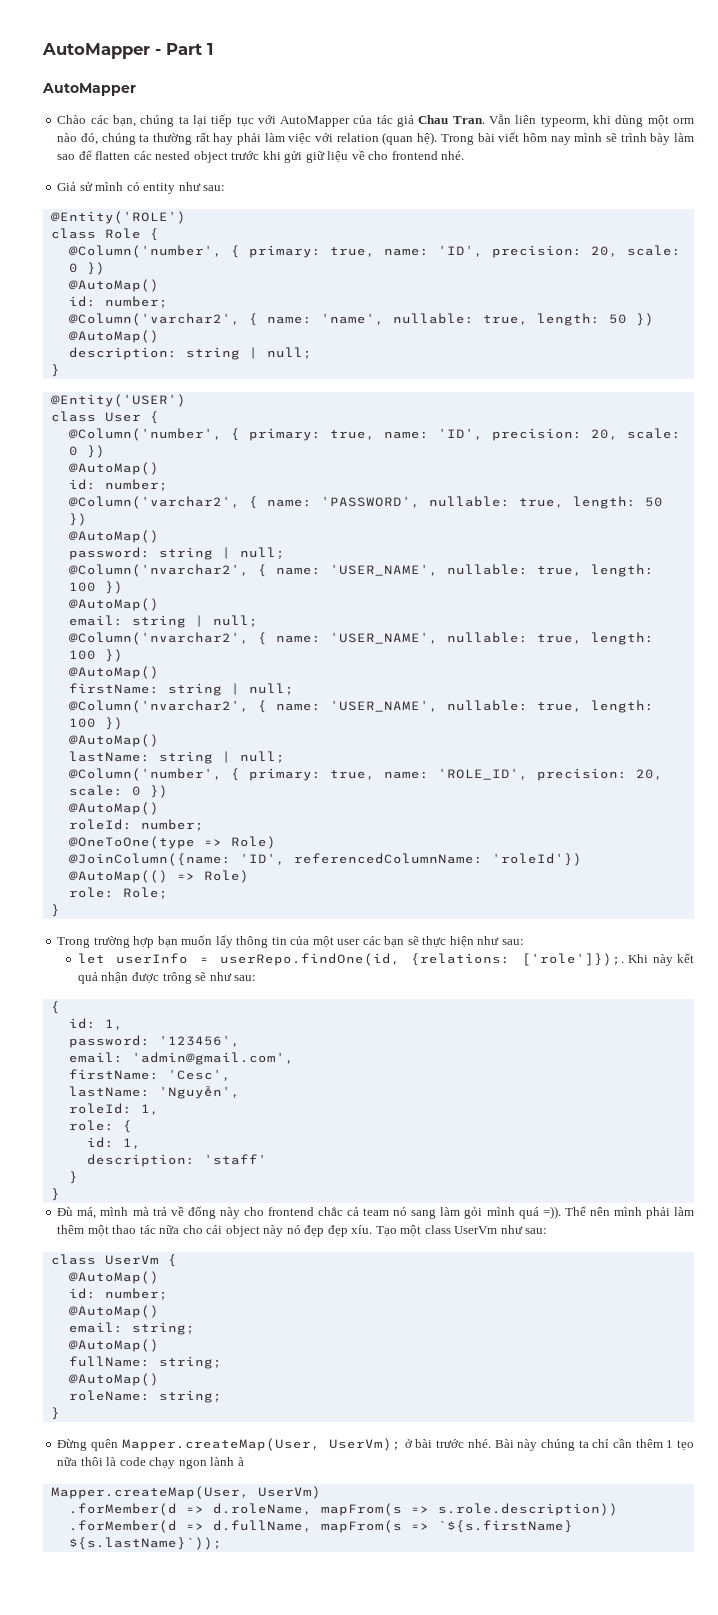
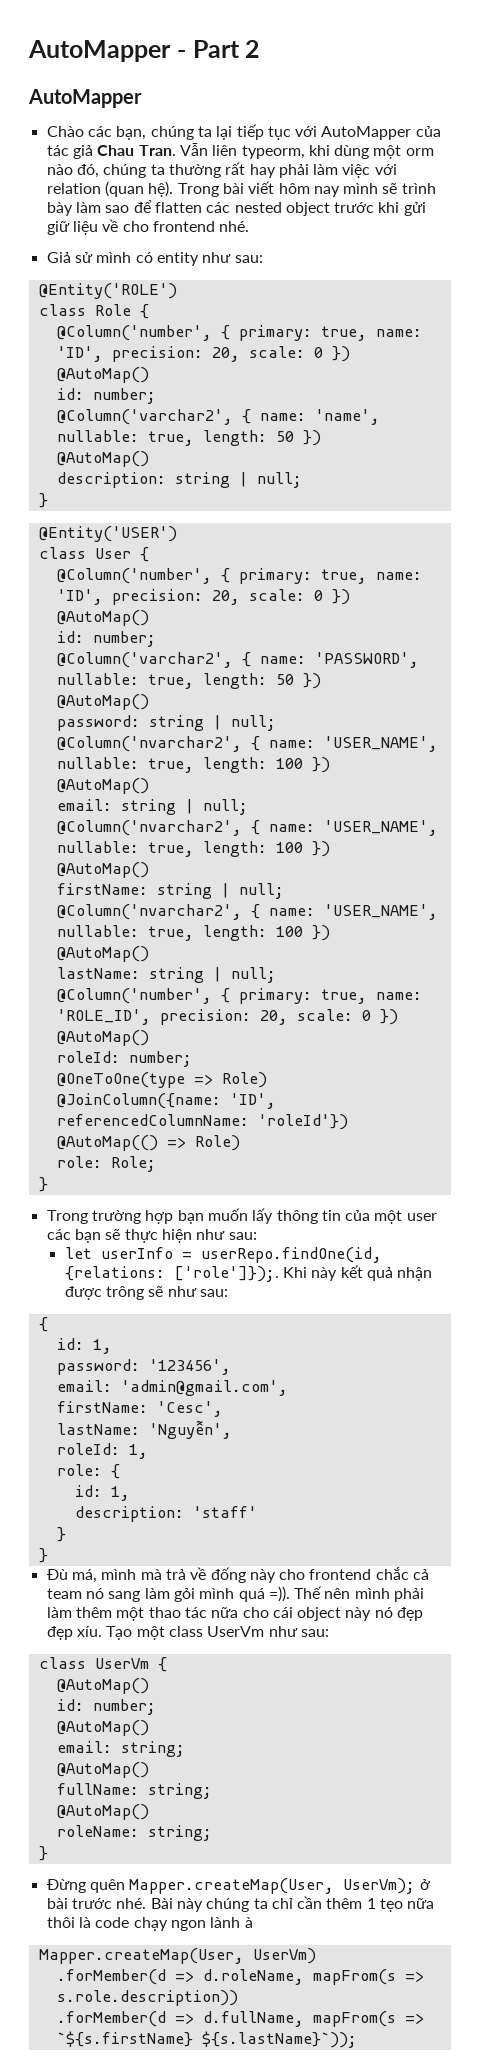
- AutoMapper - Part 1
+ AutoMapper - Part 2

